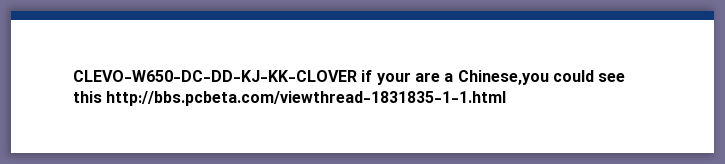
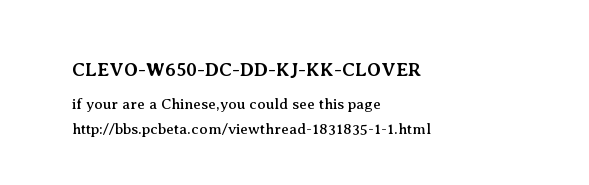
- CLEVO-W650-DC-DD-KJ-KK-CLOVER if your are a Chinese,you could see this http://bbs.pcbeta.com/viewthread-1831835-1-1.html
+ CLEVO-W650-DC-DD-KJ-KK-CLOVER
+ if your are a Chinese,you could see this page
+ http://bbs.pcbeta.com/viewthread-1831835-1-1.html

